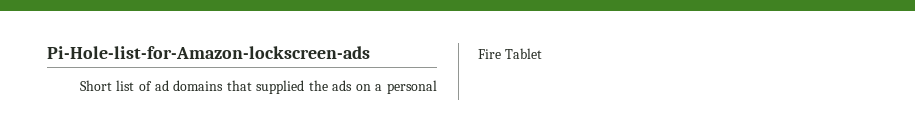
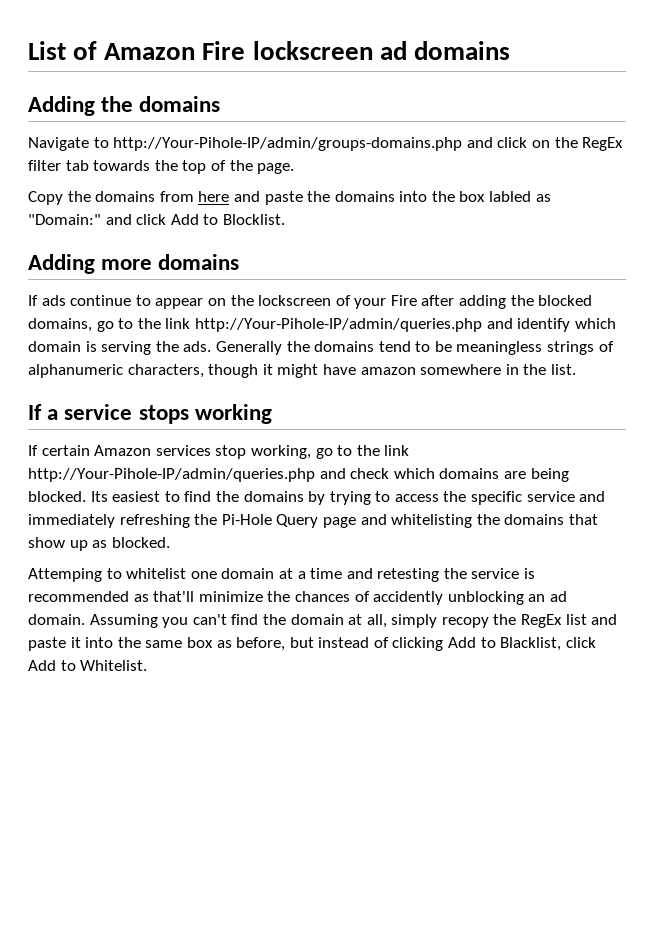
- Pi-Hole-list-for-Amazon-lockscreen-ads
- Short list of ad domains that supplied the ads on a personal Fire Tablet
+ List of Amazon Fire lockscreen ad domains
+ Adding the domains
+ Navigate to http://Your-Pihole-IP/admin/groups-domains.php and click on the RegEx filter tab towards the top of the page.
+ Copy the domains from here and paste the domains into the box labled as "Domain:" and click Add to Blocklist.
+ Adding more domains
+ If ads continue to appear on the lockscreen of your Fire after adding the blocked domains, go to the link http://Your-Pihole-IP/admin/queries.php and identify which domain is serving the ads. Generally the domains tend to be meaningless strings of alphanumeric characters, though it might have amazon somewhere in the list.
+ If a service stops working
+ If certain Amazon services stop working, go to the link http://Your-Pihole-IP/admin/queries.php and check which domains are being blocked. Its easiest to find the domains by trying to access the specific service and immediately refreshing the Pi-Hole Query page and whitelisting the domains that show up as blocked.
+ Attemping to whitelist one domain at a time and retesting the service is recommended as that'll minimize the chances of accidently unblocking an ad domain. Assuming you can't find the domain at all, simply recopy the RegEx list and paste it into the same box as before, but instead of clicking Add to Blacklist, click Add to Whitelist.

